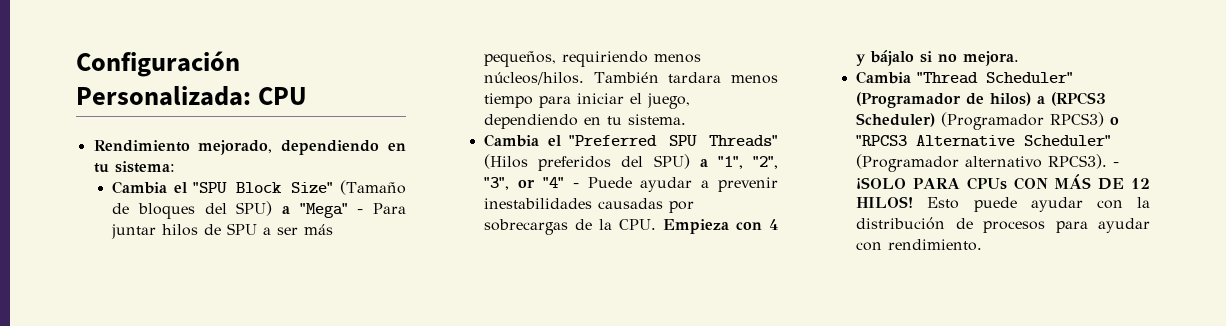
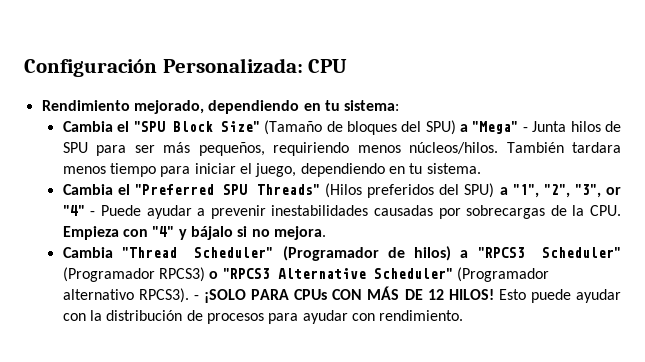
- Cambia el "SPU Block Size" (Tamaño de bloques del SPU) a "Mega" - Para juntar hilos de SPU a ser más pequeños, requiriendo menos núcleos/hilos.
+ Cambia el "SPU Block Size" (Tamaño de bloques del SPU) a "Mega" - Junta hilos de SPU para ser más pequeños, requiriendo menos núcleos/hilos.
- Cambia el "Preferred SPU Threads" (Hilos preferidos del SPU) a "1", "2", "3", or "4" - Puede ayudar a prevenir inestabilidades causadas por sobrecargas de la CPU. Empieza con 4 y bájalo si no mejora.
+ Cambia el "Preferred SPU Threads" (Hilos preferidos del SPU) a "1", "2", "3", or "4" - Puede ayudar a prevenir inestabilidades causadas por sobrecargas de la CPU. Empieza con "4" y bájalo si no mejora.
- Cambia "Thread Scheduler" (Programador de hilos) a (RPCS3 Scheduler) (Programador RPCS3) o "RPCS3 Alternative Scheduler" (Programador alternativo RPCS3).
+ Cambia "Thread Scheduler" (Programador de hilos) a "RPCS3 Scheduler" (Programador RPCS3) o "RPCS3 Alternative Scheduler" (Programador alternativo RPCS3).

